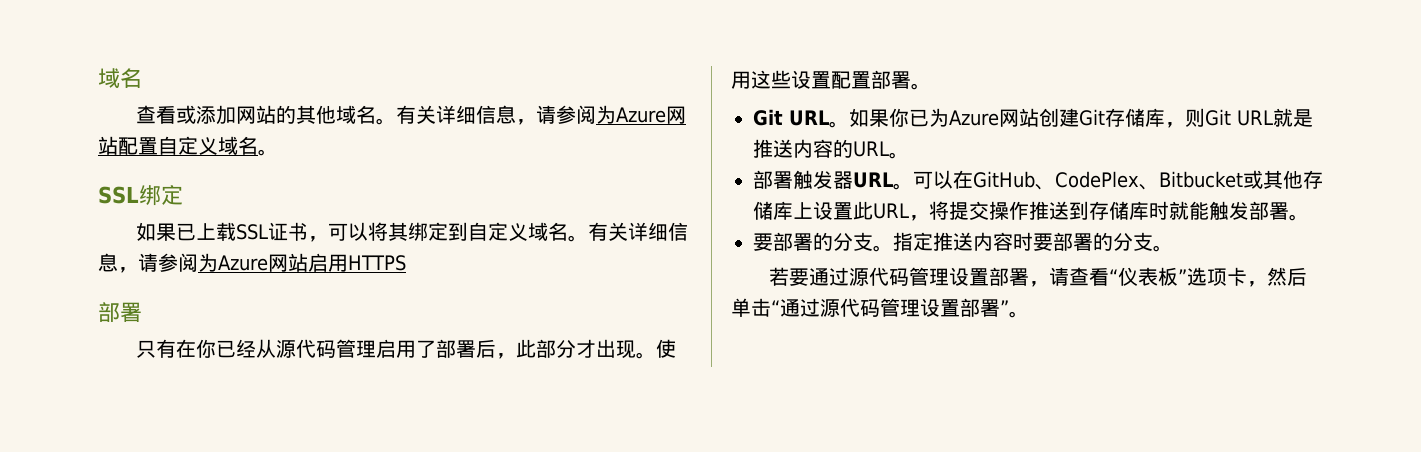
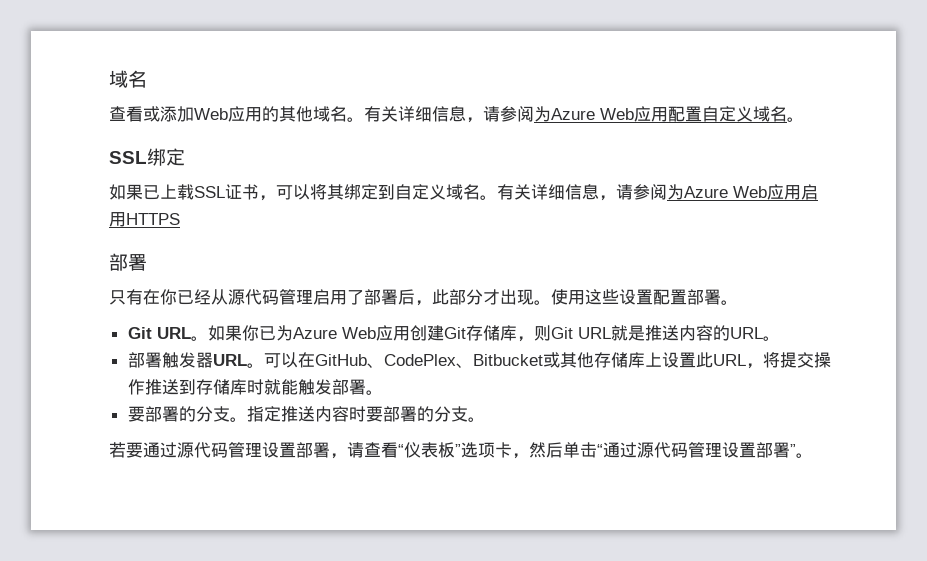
- 查看或添加网站的其他域名。
+ 查看或添加Web应用的其他域名。
- 有关详细信息，请参阅为Azure网站配置自定义域名。
+ 有关详细信息，请参阅为Azure Web应用配置自定义域名。
- 有关详细信息，请参阅为Azure网站启用HTTPS
+ 有关详细信息，请参阅为Azure Web应用启用HTTPS
- 如果你已为Azure网站创建Git存储库，则Git URL就是推送内容的URL。
+ 如果你已为Azure Web应用创建Git存储库，则Git URL就是推送内容的URL。

